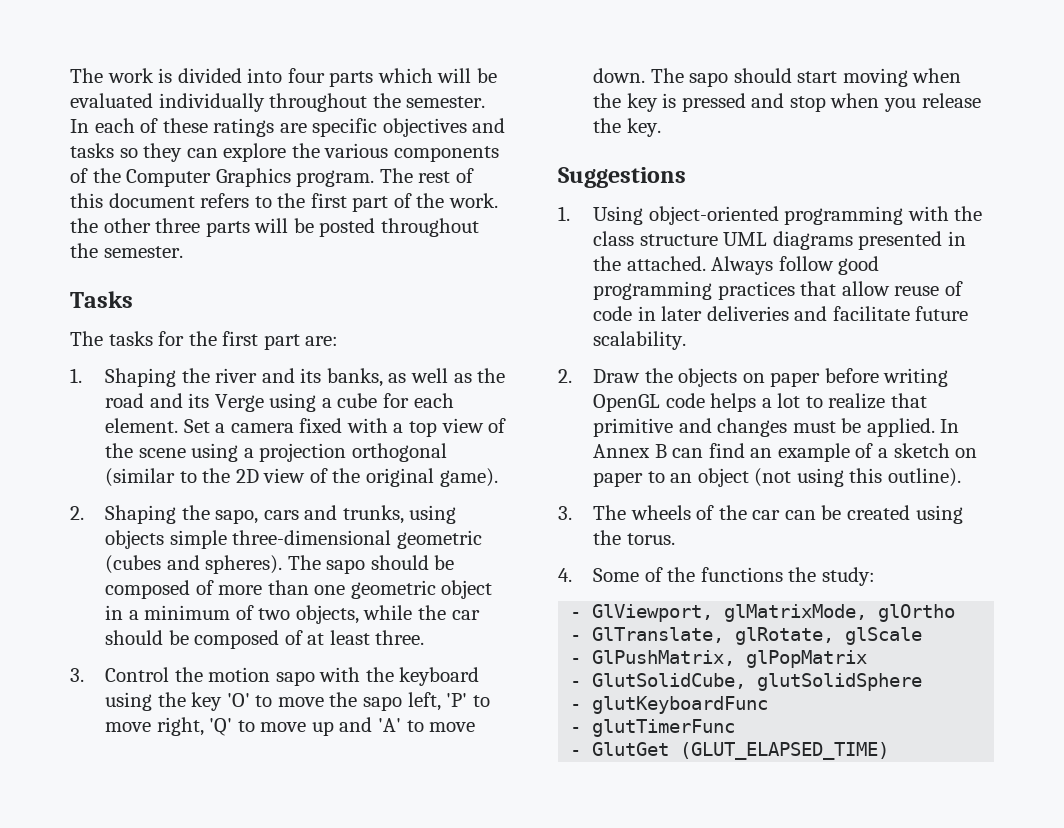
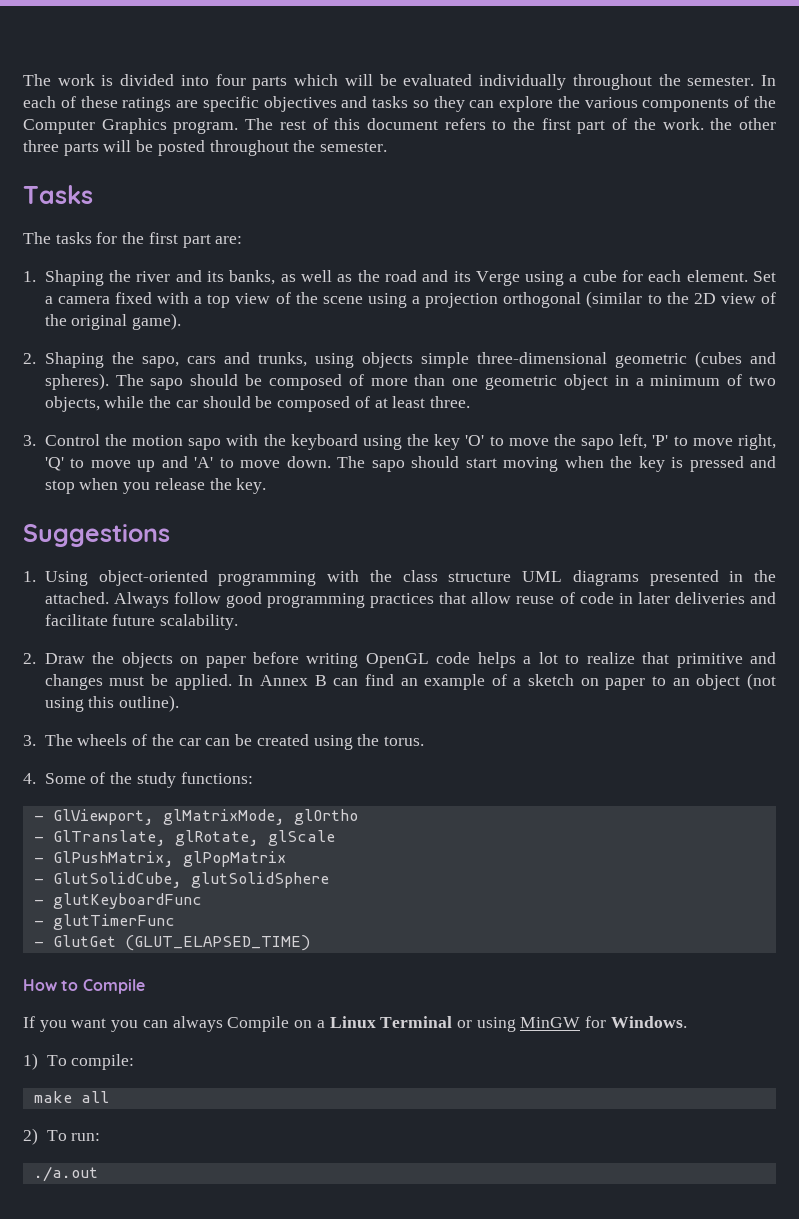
- 4. Some of the functions the study:
+ 4. Some of the study functions:
+ How to Compile
+ If you want you can always Compile on a Linux Terminal or using MinGW for Windows.
+ 1) To compile:
+ make all
+ 2) To run:
+ ./a.out

